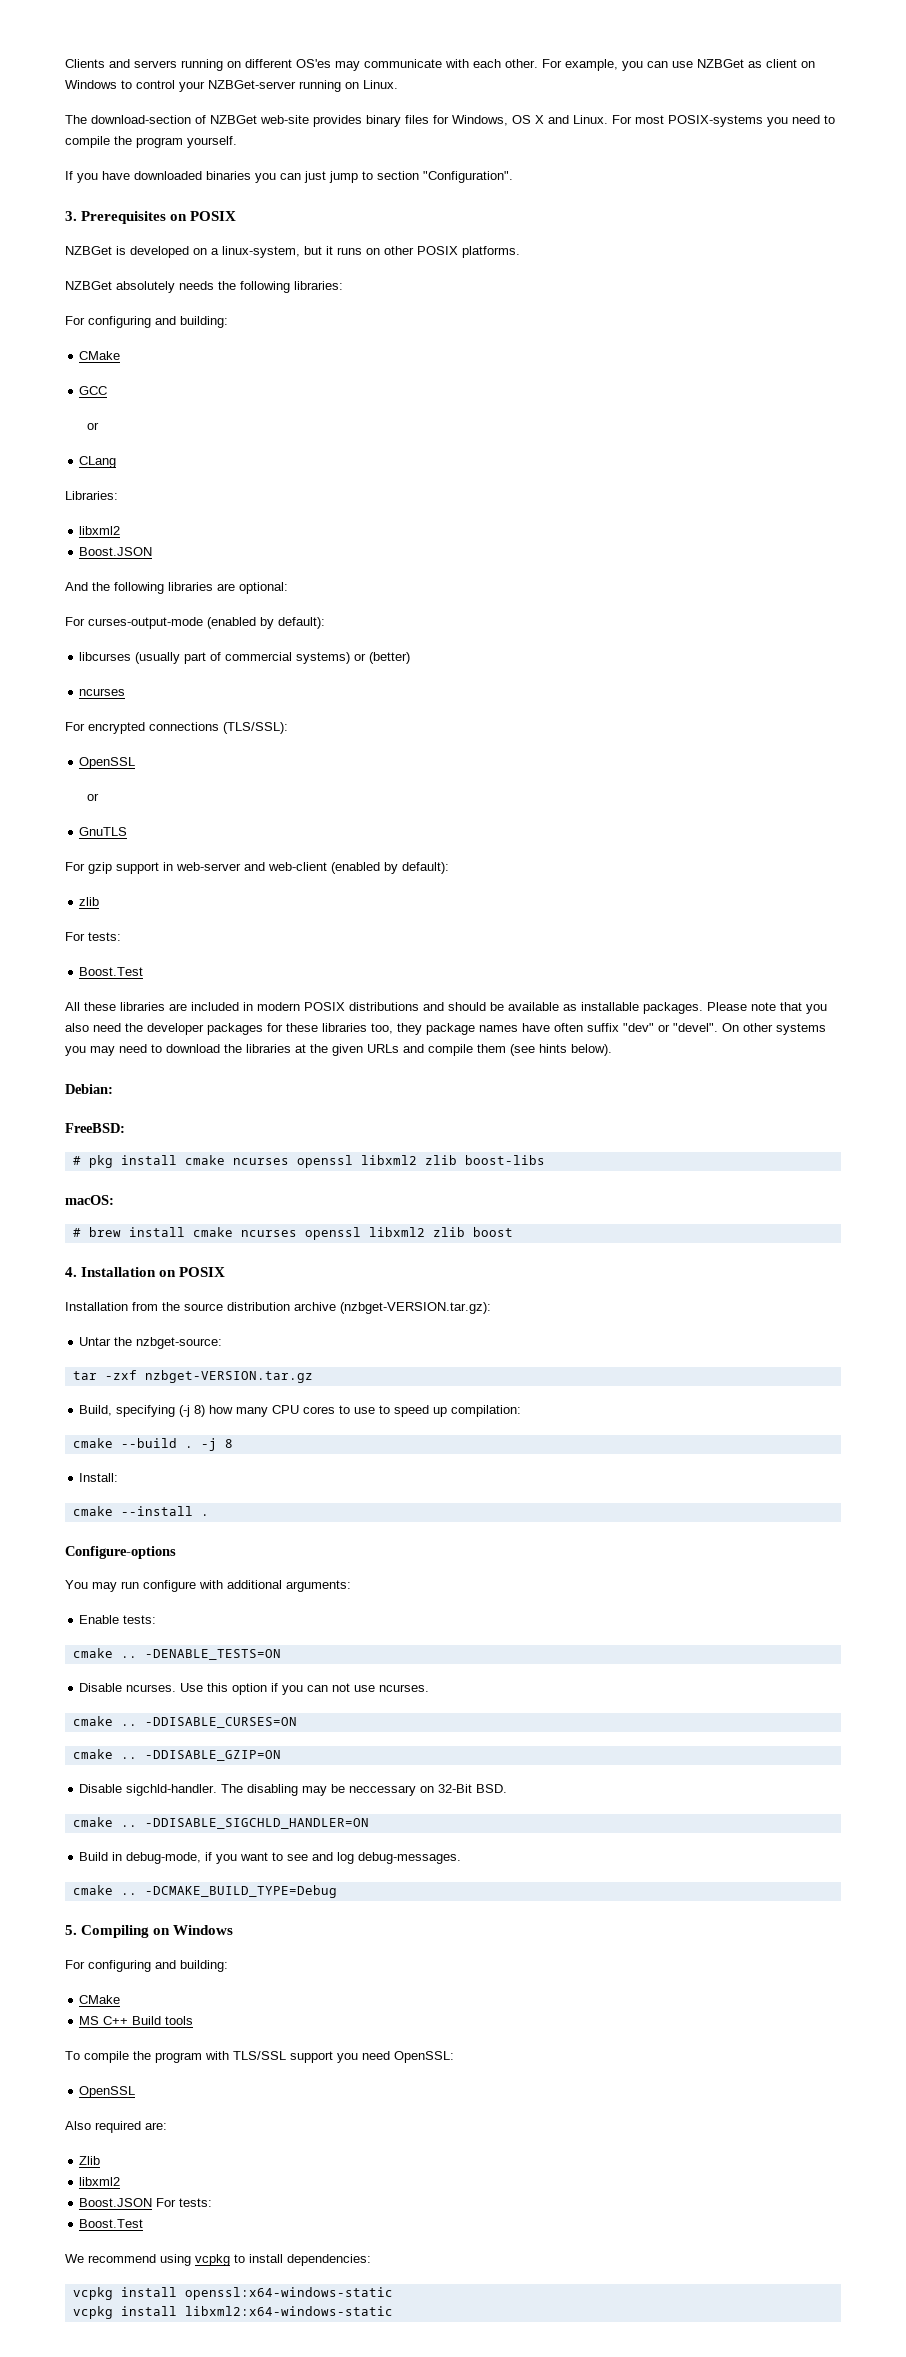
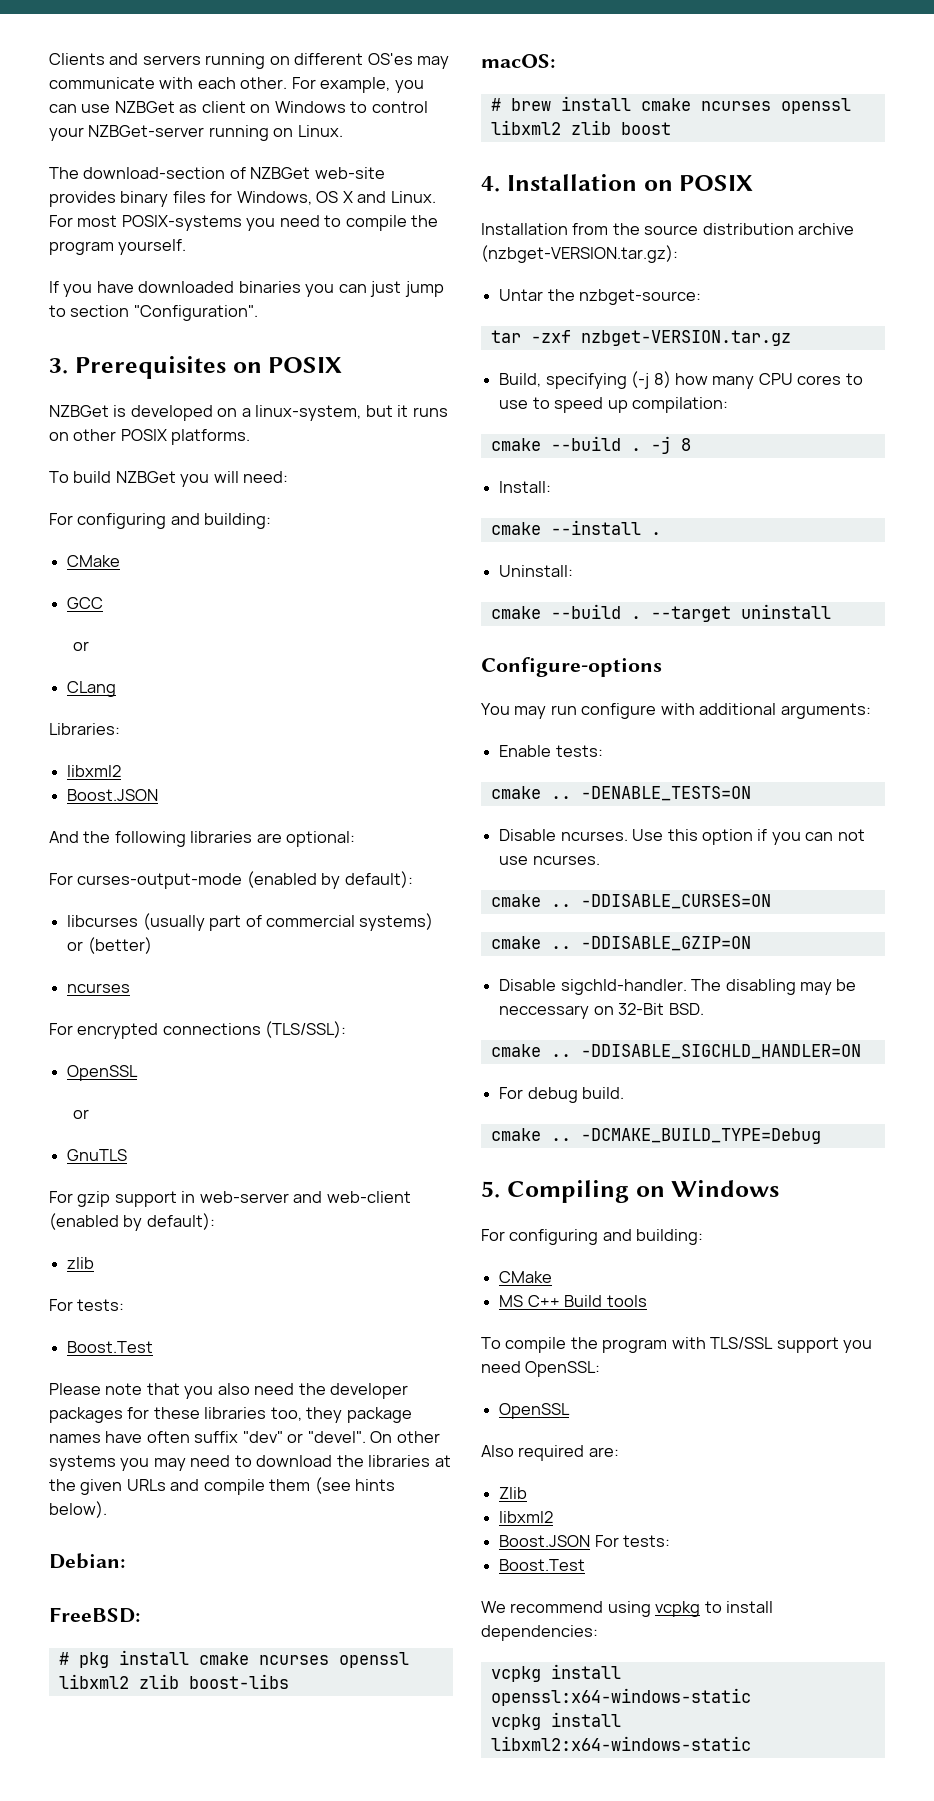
- NZBGet absolutely needs the following libraries:
+ To build NZBGet you will need:
- All these libraries are included in modern POSIX distributions and should be available as installable packages.
+ Uninstall:
+ cmake --build . --target uninstall
- Build in debug-mode, if you want to see and log debug-messages.
+ For debug build.

